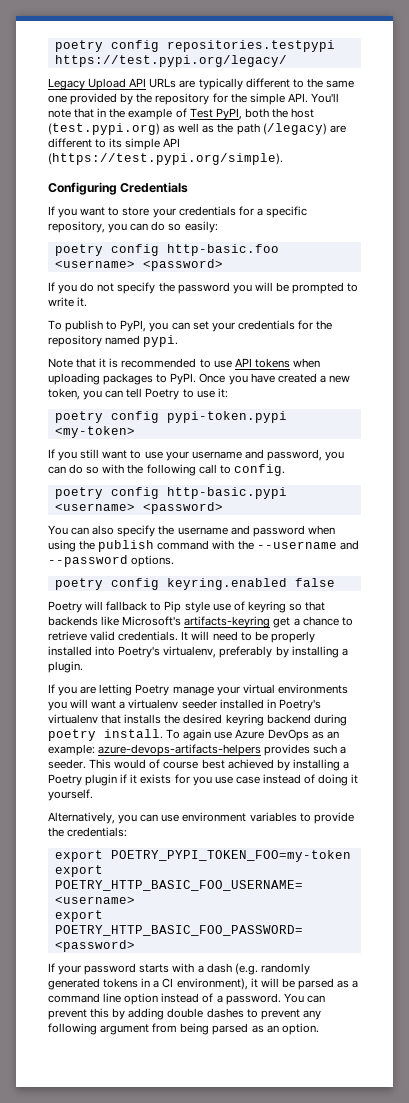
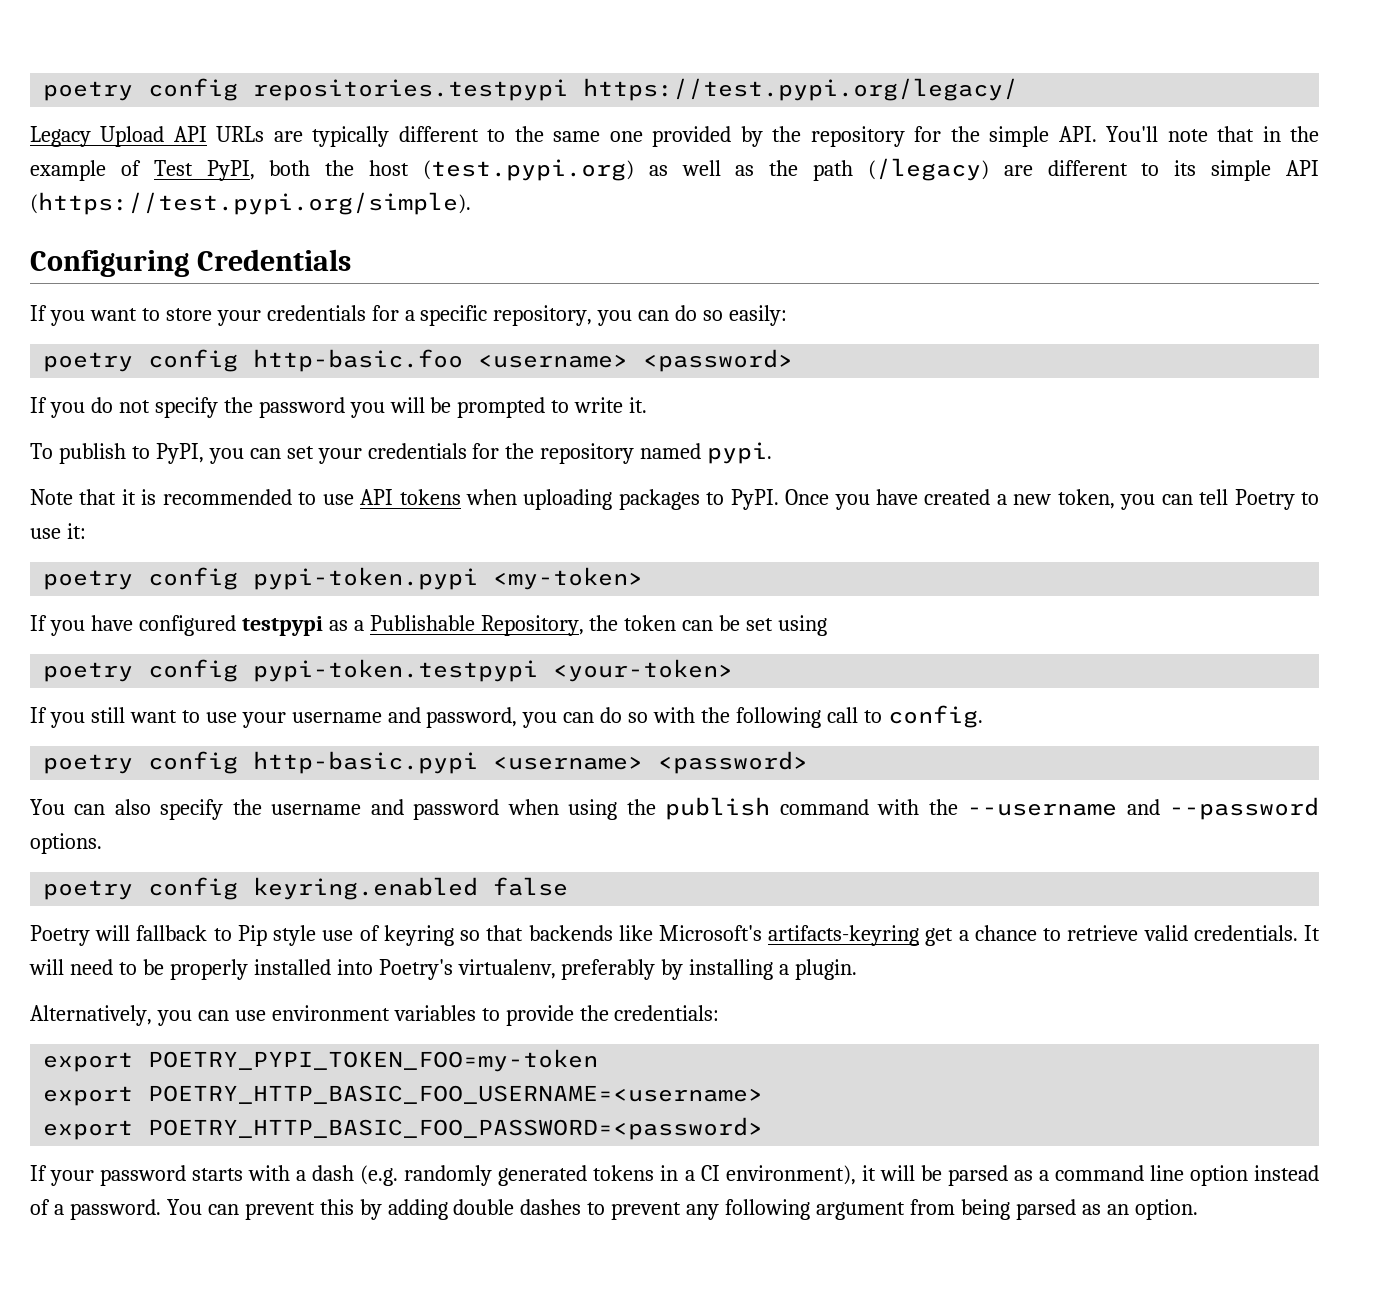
+ If you have configured testpypi as a Publishable Repository, the token can be set using
+ poetry config pypi-token.testpypi <your-token>
- If you are letting Poetry manage your virtual environments you will want a virtualenv seeder installed in Poetry's virtualenv that installs the desired keyring backend during poetry install. To again use Azure DevOps as an example: azure-devops-artifacts-helpers provides such a seeder. This would of course best achieved by installing a Poetry plugin if it exists for you use case instead of doing it yourself.

